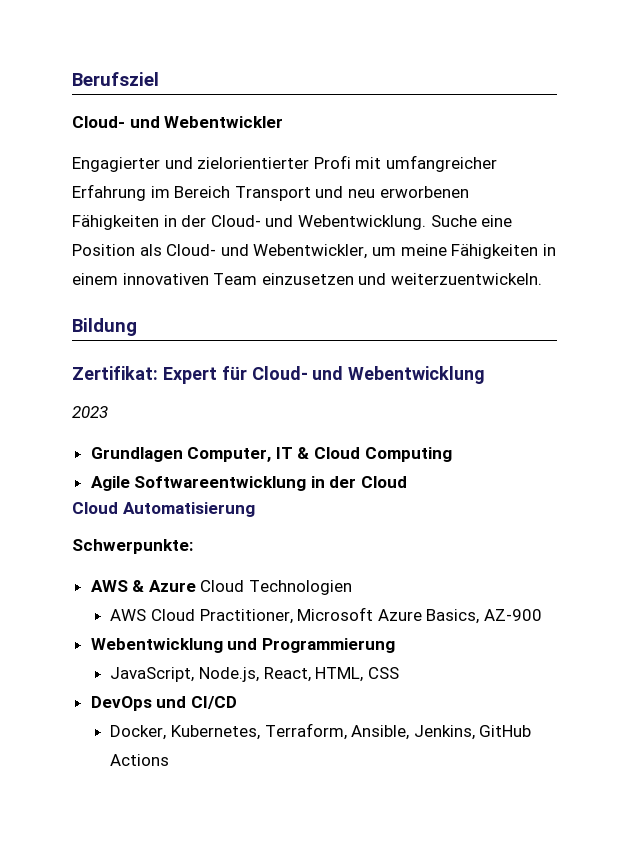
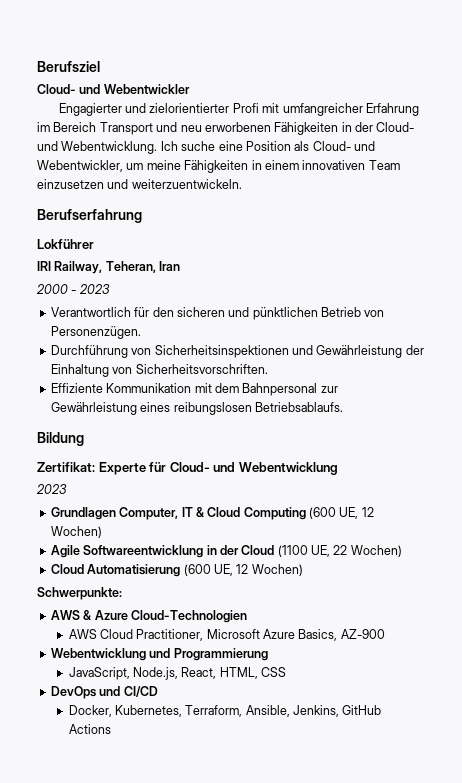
- Suche eine Position als Cloud- und Webentwickler, um meine Fähigkeiten in einem innovativen Team einzusetzen und weiterzuentwickeln.
+ Ich suche eine Position als Cloud- und Webentwickler, um meine Fähigkeiten in einem innovativen Team einzusetzen und weiterzuentwickeln.
+ Berufserfahrung
+ Lokführer
+ IRI Railway, Teheran, Iran
+ 2000 - 2023
+ Verantwortlich für den sicheren und pünktlichen Betrieb von Personenzügen.
+ Durchführung von Sicherheitsinspektionen und Gewährleistung der Einhaltung von Sicherheitsvorschriften.
+ Effiziente Kommunikation mit dem Bahnpersonal zur Gewährleistung eines reibungslosen Betriebsablaufs.
- Zertifikat: Expert für Cloud- und Webentwicklung
+ Zertifikat: Experte für Cloud- und Webentwicklung
- Grundlagen Computer, IT & Cloud Computing
+ Grundlagen Computer, IT & Cloud Computing (600 UE, 12 Wochen)
- Agile Softwareentwicklung in der Cloud
- Cloud Automatisierung
+ Agile Softwareentwicklung in der Cloud (1100 UE, 22 Wochen)
+ Cloud Automatisierung (600 UE, 12 Wochen)
- AWS & Azure Cloud Technologien
+ AWS & Azure Cloud-Technologien

